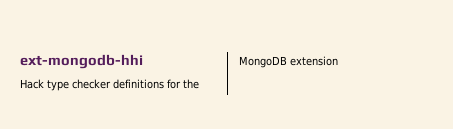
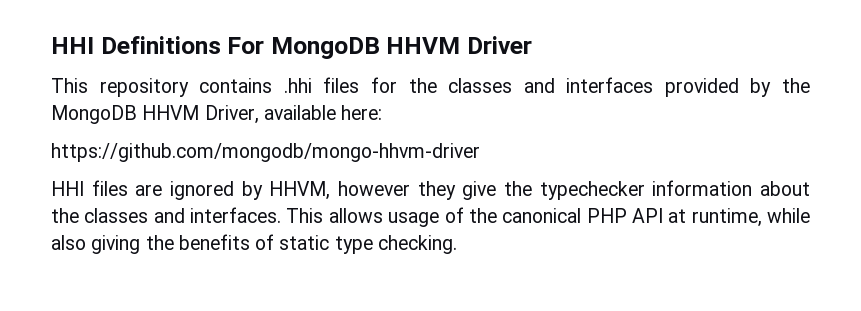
- ext-mongodb-hhi
- Hack type checker definitions for the MongoDB extension
+ HHI Definitions For MongoDB HHVM Driver
+ This repository contains .hhi files for the classes and interfaces provided by the MongoDB HHVM Driver, available here:
+ https://github.com/mongodb/mongo-hhvm-driver
+ HHI files are ignored by HHVM, however they give the typechecker information about the classes and interfaces. This allows usage of the canonical PHP API at runtime, while also giving the benefits of static type checking.

